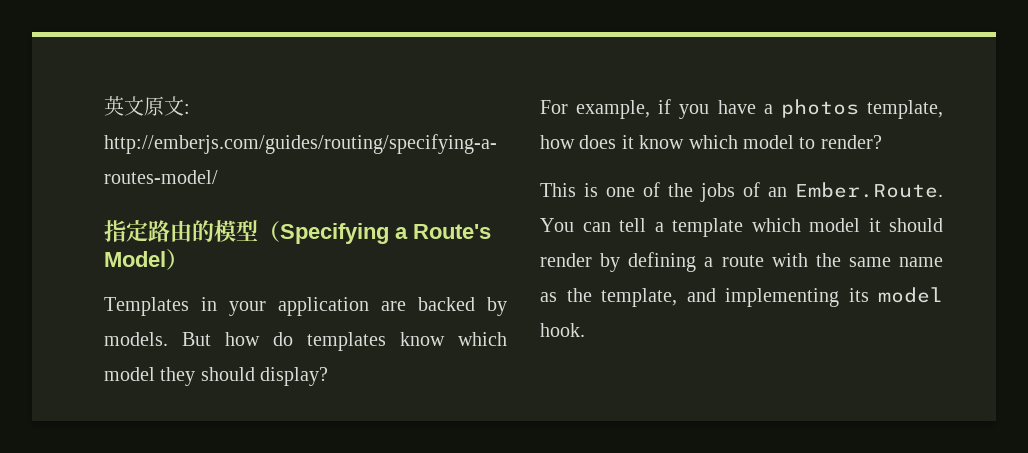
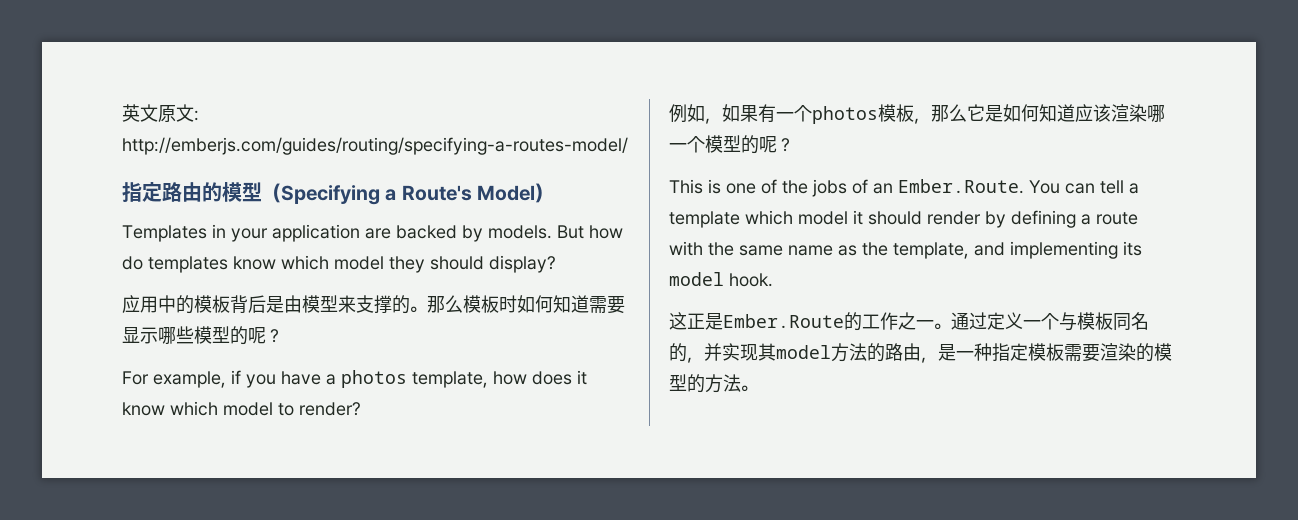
+ 应用中的模板背后是由模型来支撑的。那么模板时如何知道需要显示哪些模型的呢？
+ 例如，如果有一个photos模板，那么它是如何知道应该渲染哪一个模型的呢？
+ 这正是Ember.Route的工作之一。通过定义一个与模板同名的，并实现其model方法的路由，是一种指定模板需要渲染的模型的方法。

